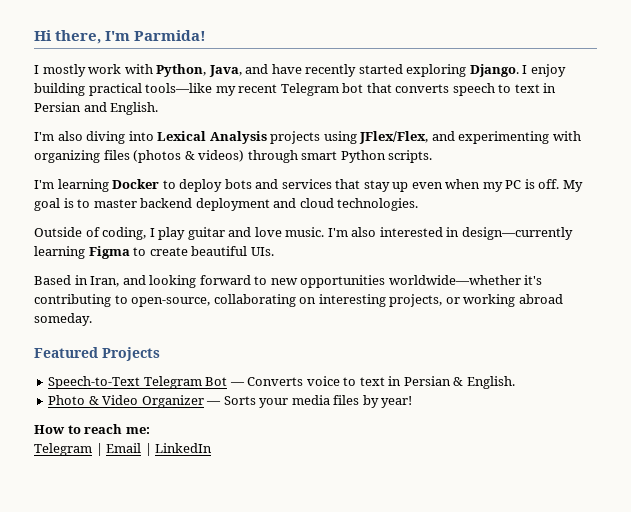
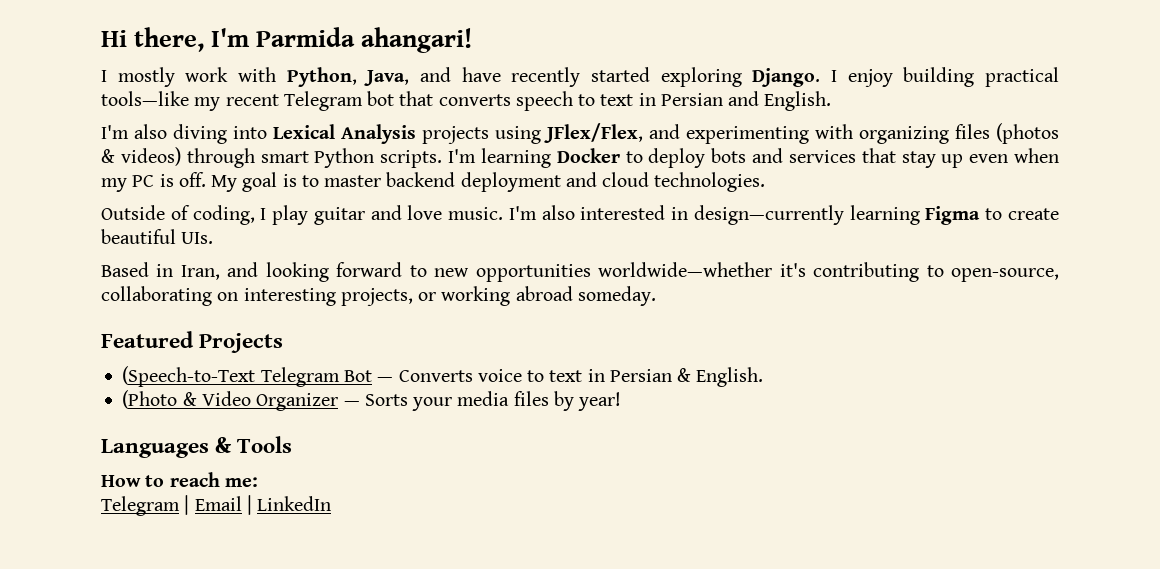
- Hi there, I'm Parmida!
+ Hi there, I'm Parmida ahangari!
- I'm also diving into Lexical Analysis projects using JFlex/Flex, and experimenting with organizing files (photos & videos) through smart Python scripts.
- I'm learning Docker to deploy bots and services that stay up even when my PC is off.
+ I'm also diving into Lexical Analysis projects using JFlex/Flex, and experimenting with organizing files (photos & videos) through smart Python scripts. I'm learning Docker to deploy bots and services that stay up even when my PC is off.
- Speech-to-Text Telegram Bot — Converts voice to text in Persian & English.
+ (Speech-to-Text Telegram Bot — Converts voice to text in Persian & English.
- Photo & Video Organizer — Sorts your media files by year!
+ (Photo & Video Organizer — Sorts your media files by year!
+ Languages & Tools

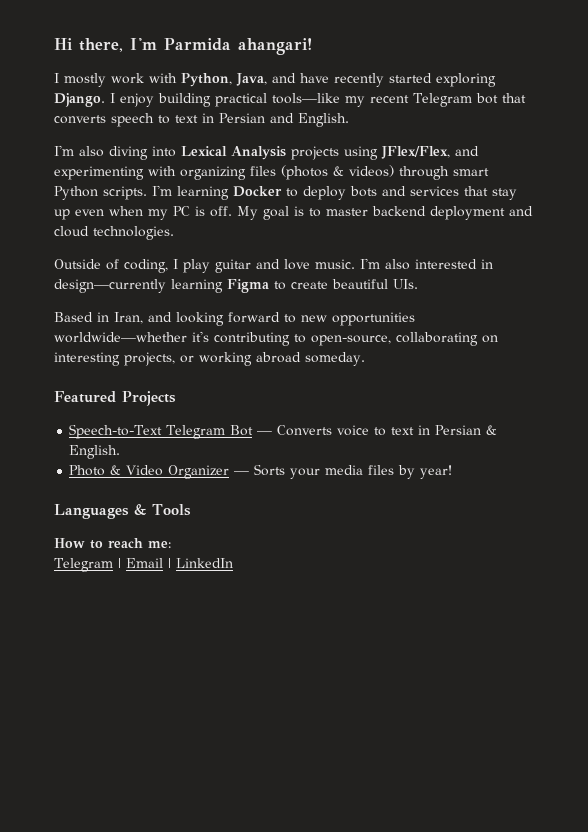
- (Speech-to-Text Telegram Bot — Converts voice to text in Persian & English.
+ Speech-to-Text Telegram Bot — Converts voice to text in Persian & English.
- (Photo & Video Organizer — Sorts your media files by year!
+ Photo & Video Organizer — Sorts your media files by year!

